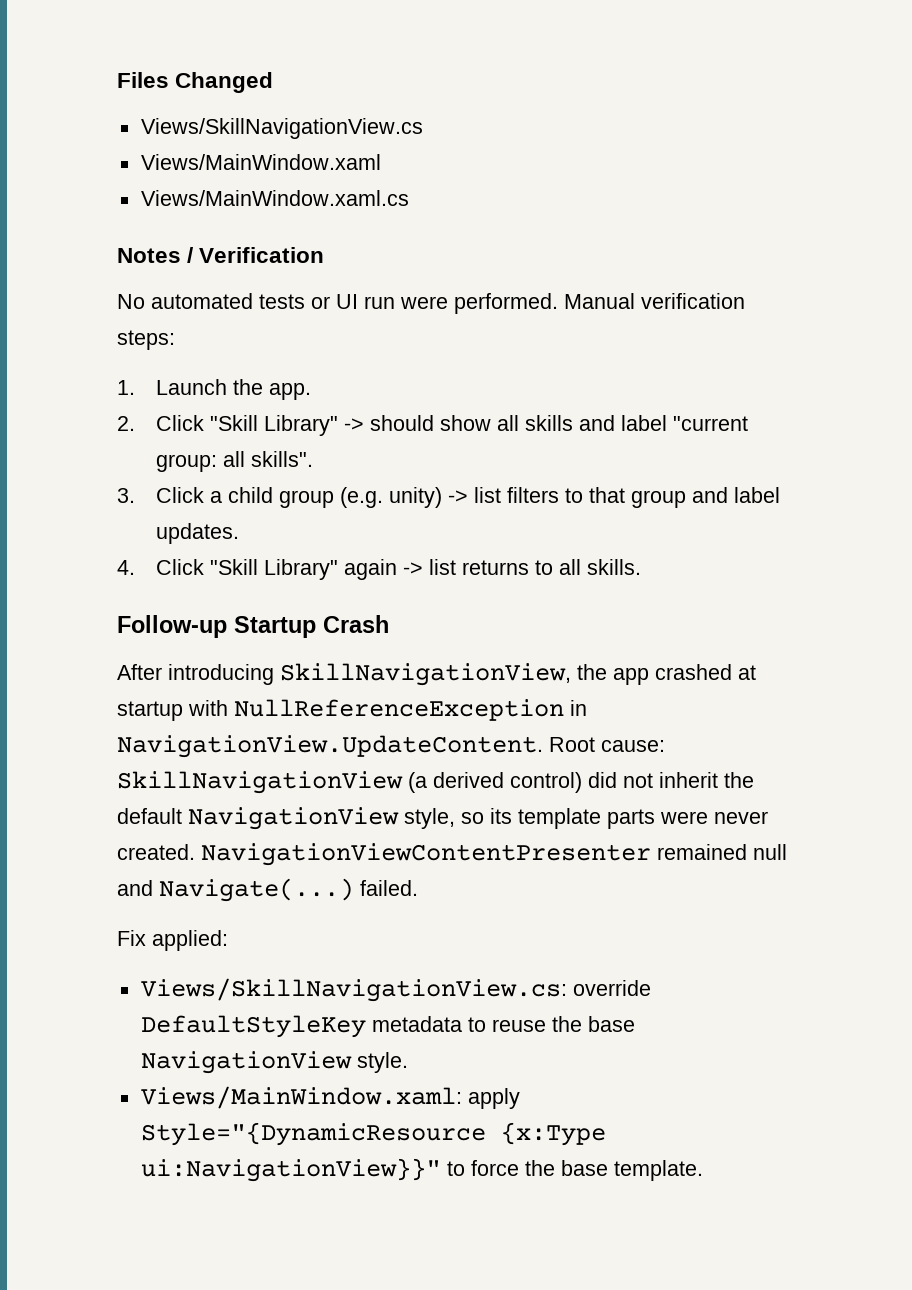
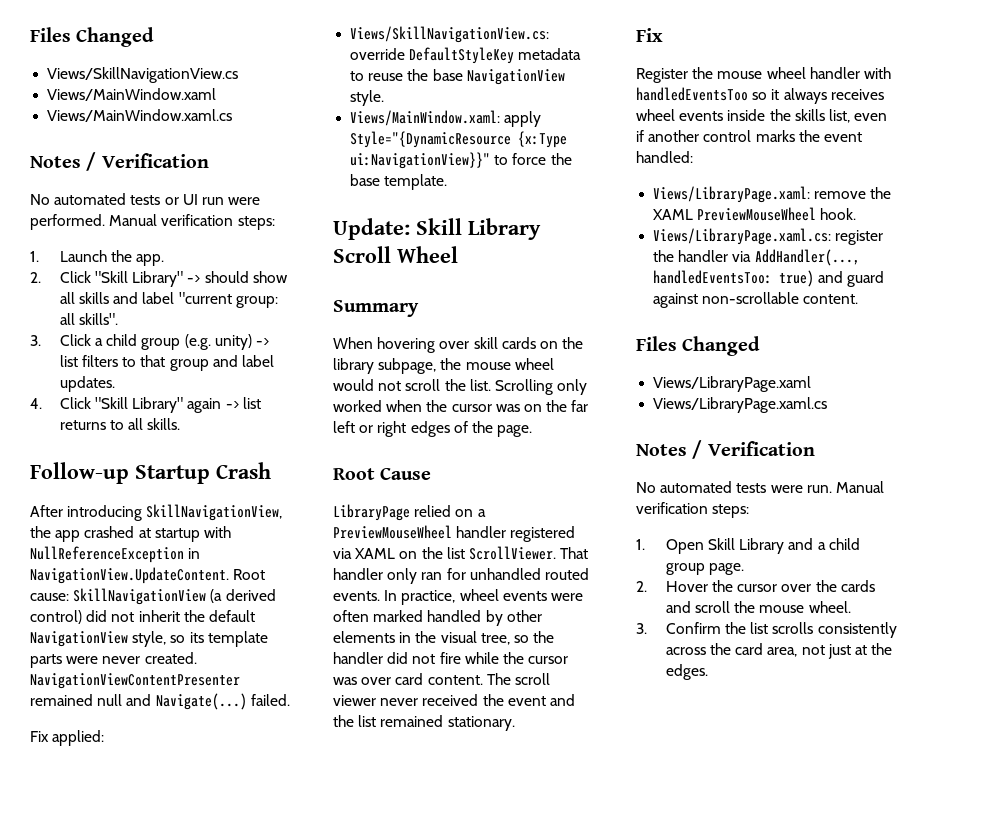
+ Update: Skill Library Scroll Wheel
+ Summary
+ When hovering over skill cards on the library subpage, the mouse wheel would not scroll the list. Scrolling only worked when the cursor was on the far left or right edges of the page.
+ Root Cause
+ LibraryPage relied on a PreviewMouseWheel handler registered via XAML on the list ScrollViewer. That handler only ran for unhandled routed events. In practice, wheel events were often marked handled by other elements in the visual tree, so the handler did not fire while the cursor was over card content. The scroll viewer never received the event and the list remained stationary.
+ Fix
+ Register the mouse wheel handler with handledEventsToo so it always receives wheel events inside the skills list, even if another control marks the event handled:
+ Views/LibraryPage.xaml: remove the XAML PreviewMouseWheel hook.
+ Views/LibraryPage.xaml.cs: register the handler via AddHandler(..., handledEventsToo: true) and guard against non-scrollable content.
+ Files Changed
+ Views/LibraryPage.xaml
+ Views/LibraryPage.xaml.cs
+ Notes / Verification
+ No automated tests were run. Manual verification steps:
+ 1. Open Skill Library and a child group page.
+ 2. Hover the cursor over the cards and scroll the mouse wheel.
+ 3. Confirm the list scrolls consistently across the card area, not just at the edges.

